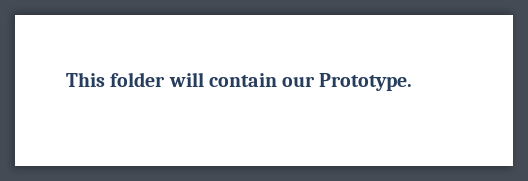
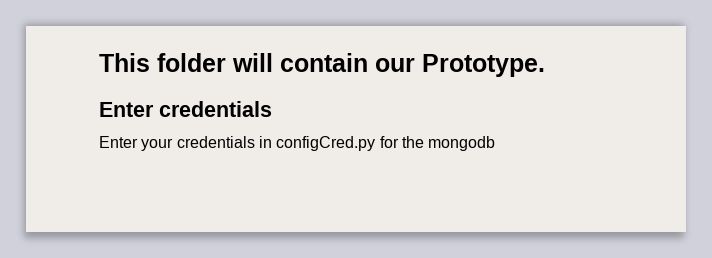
+ Enter credentials
+ Enter your credentials in configCred.py for the mongodb

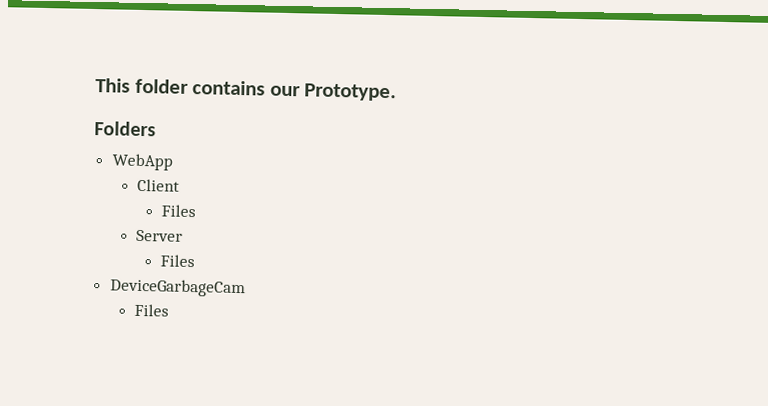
- This folder will contain our Prototype.
+ This folder contains our Prototype.
- Enter credentials
- Enter your credentials in configCred.py for the mongodb
+ Folders
+ WebApp
+ Client
+ Files
+ Server
+ Files
+ DeviceGarbageCam
+ Files

